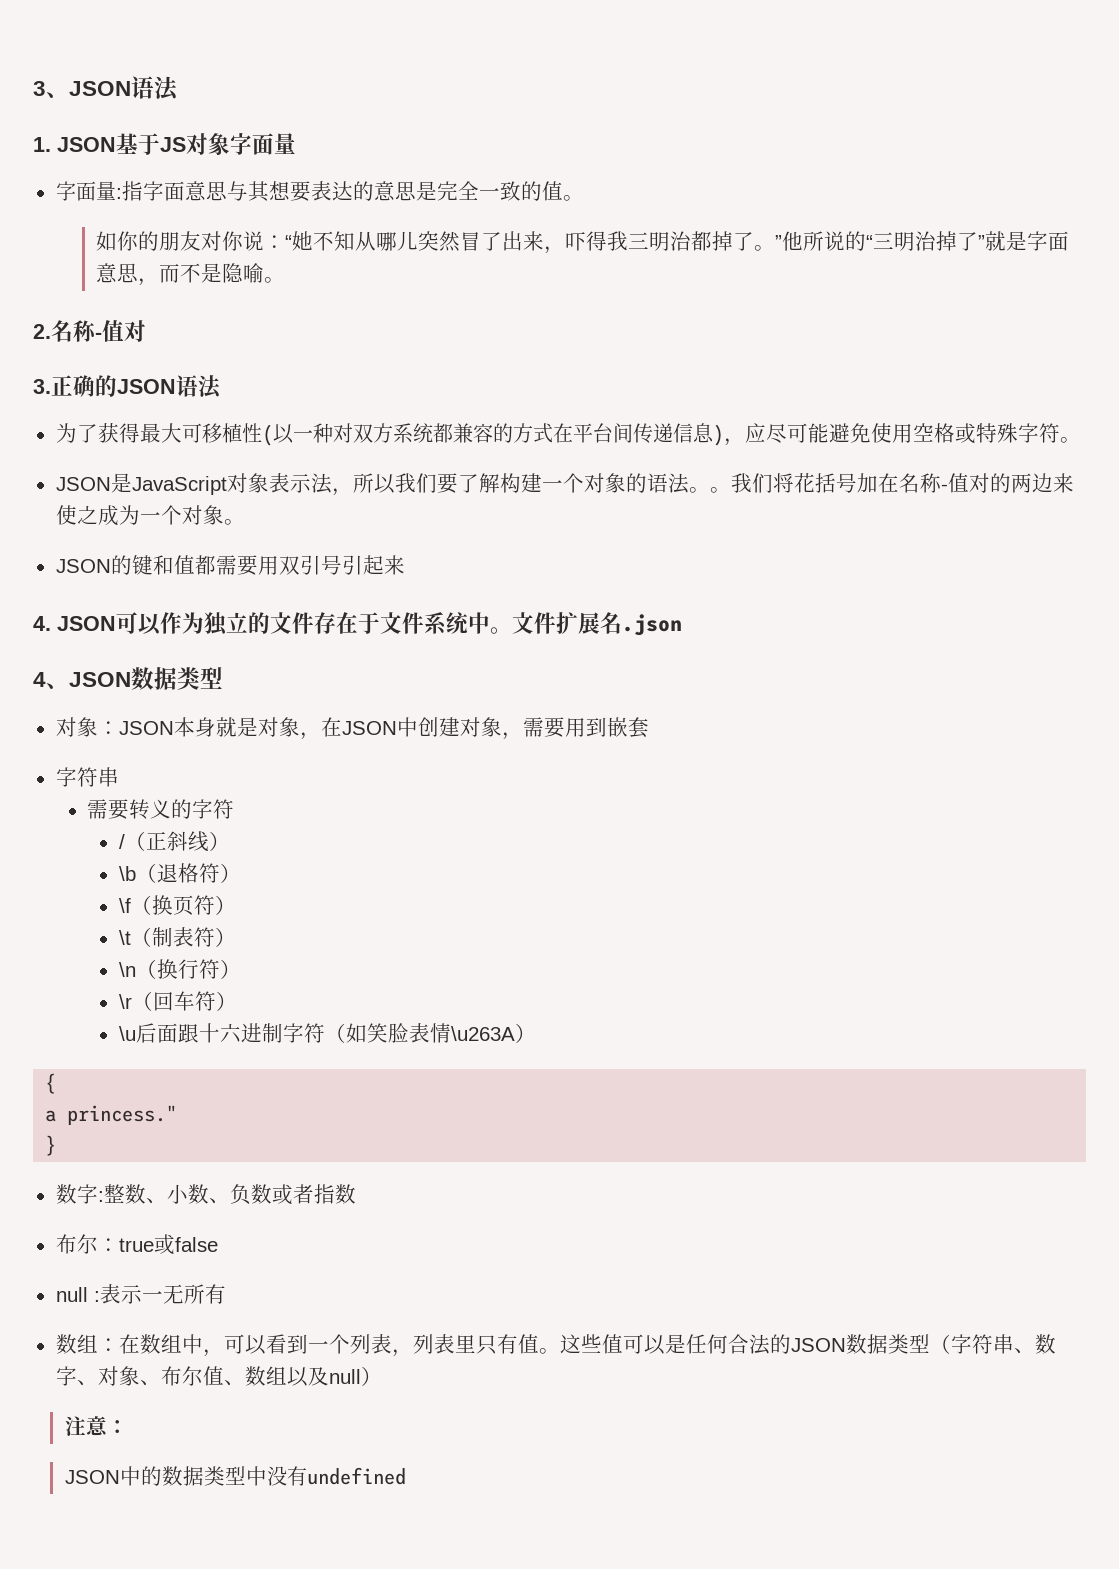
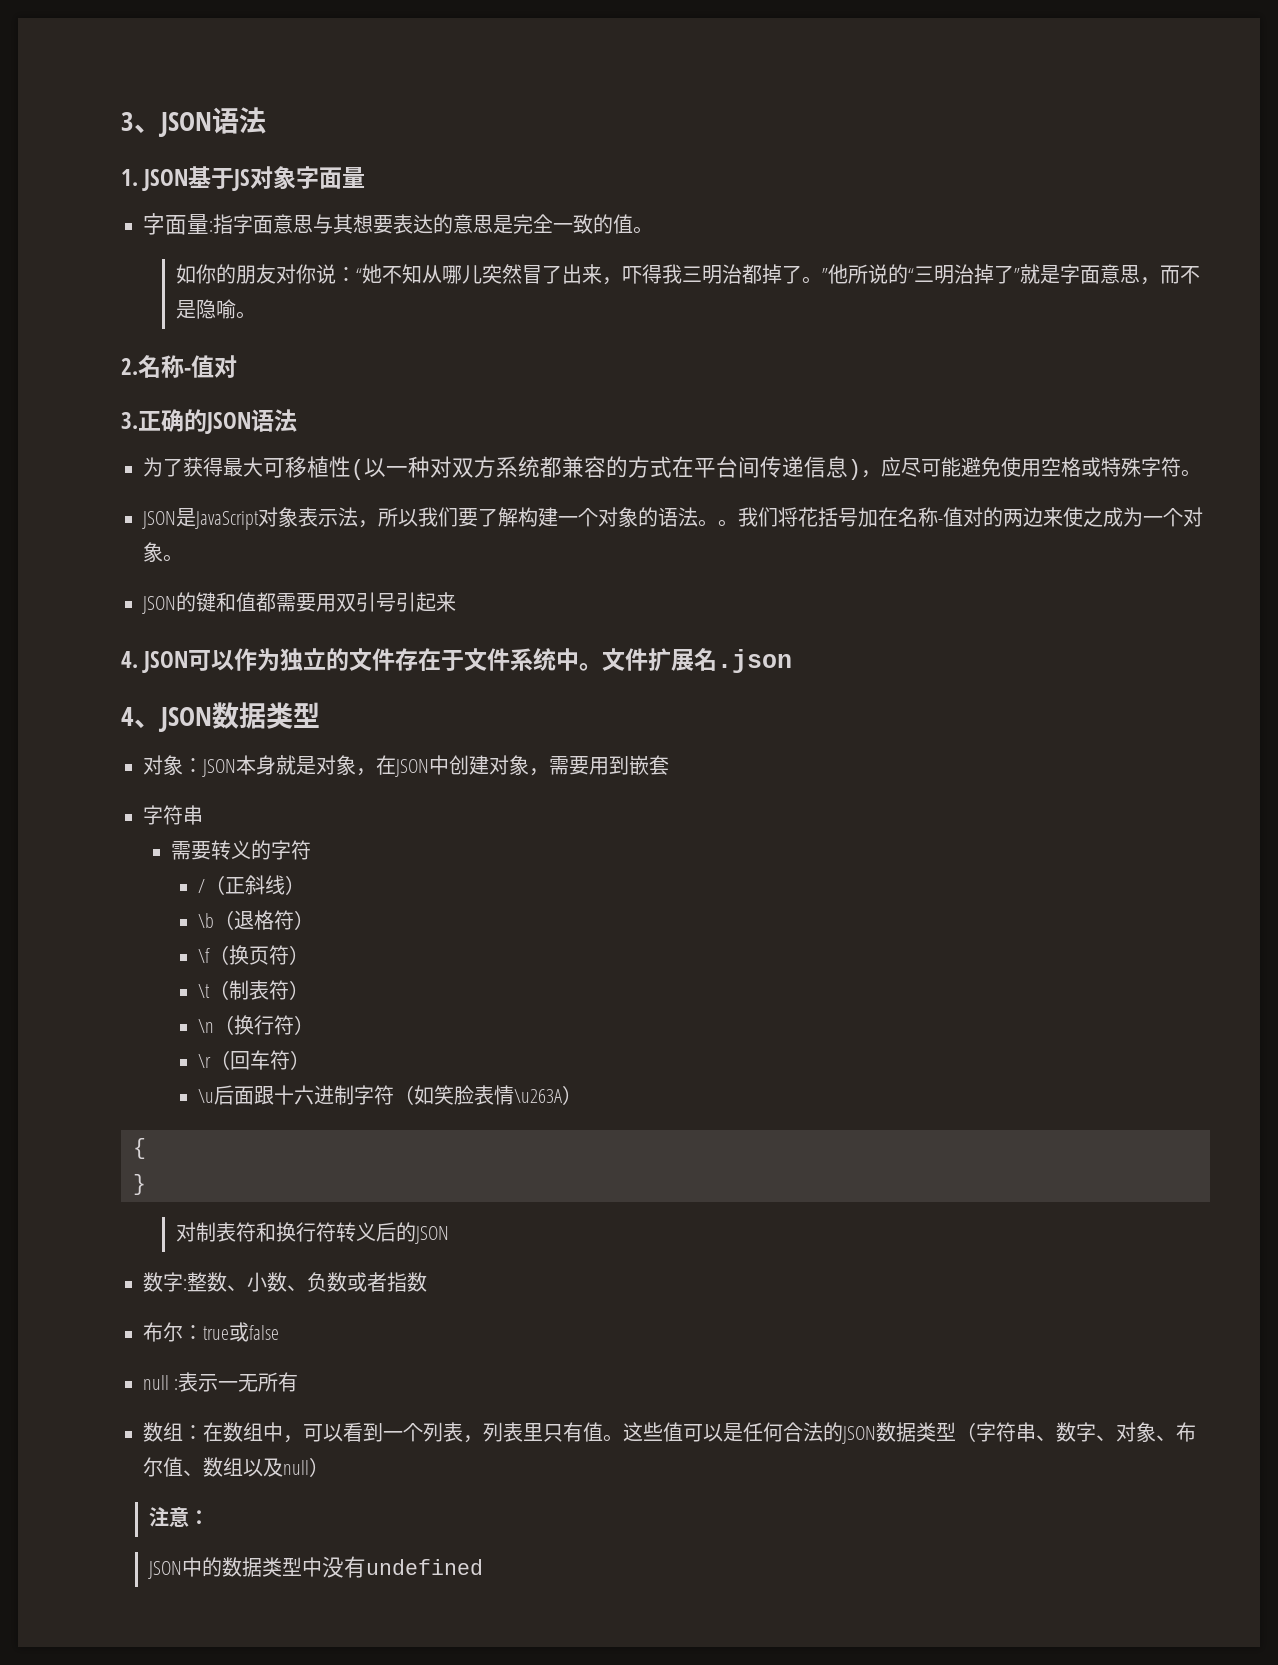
- a princess."
  }
+ 对制表符和换行符转义后的JSON

